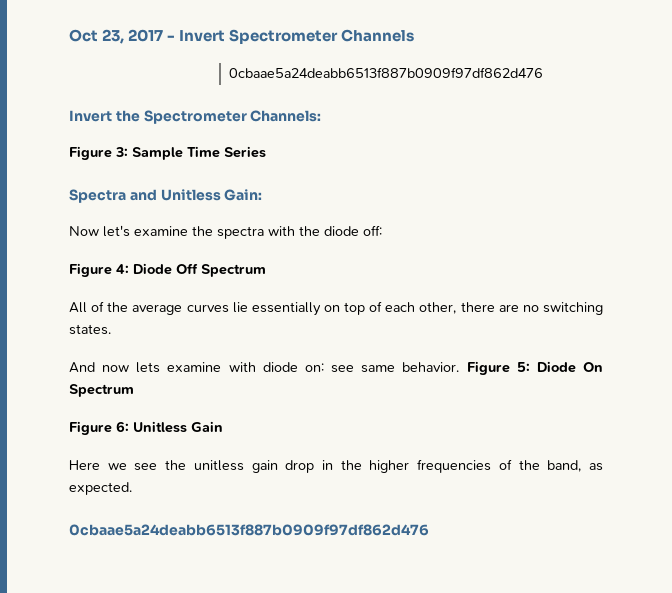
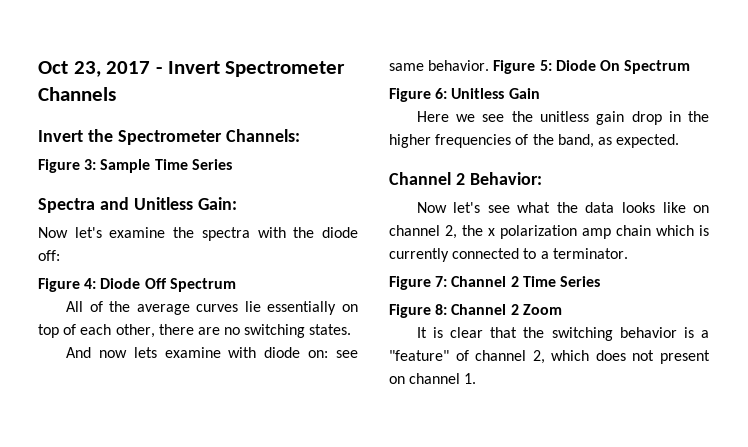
  Oct 23, 2017 - Invert Spectrometer Channels
- 0cbaae5a24deabb6513f887b0909f97df862d476
  Here we see the unitless gain drop in the higher frequencies of the band, as expected.
- 0cbaae5a24deabb6513f887b0909f97df862d476
+ Channel 2 Behavior:
+ Now let's see what the data looks like on channel 2, the x polarization amp chain which is currently connected to a terminator.
+ Figure 7: Channel 2 Time Series
+ Figure 8: Channel 2 Zoom
+ It is clear that the switching behavior is a "feature" of channel 2, which does not present on channel 1.

